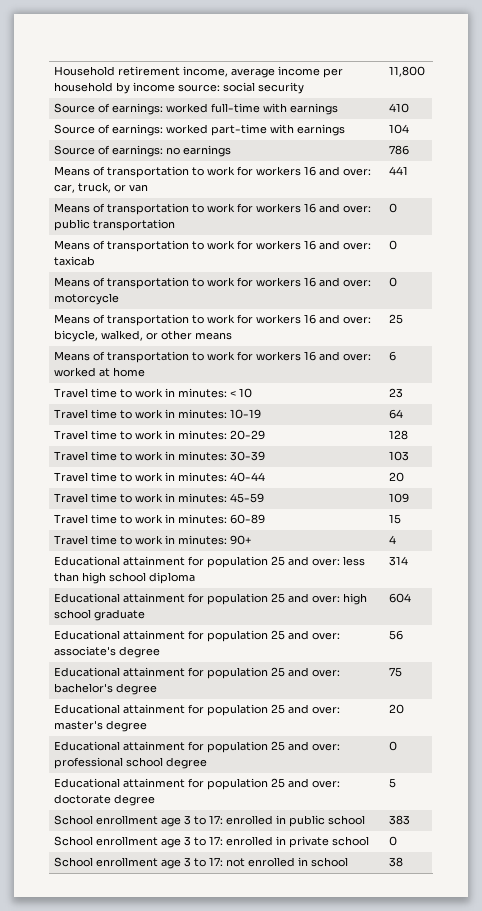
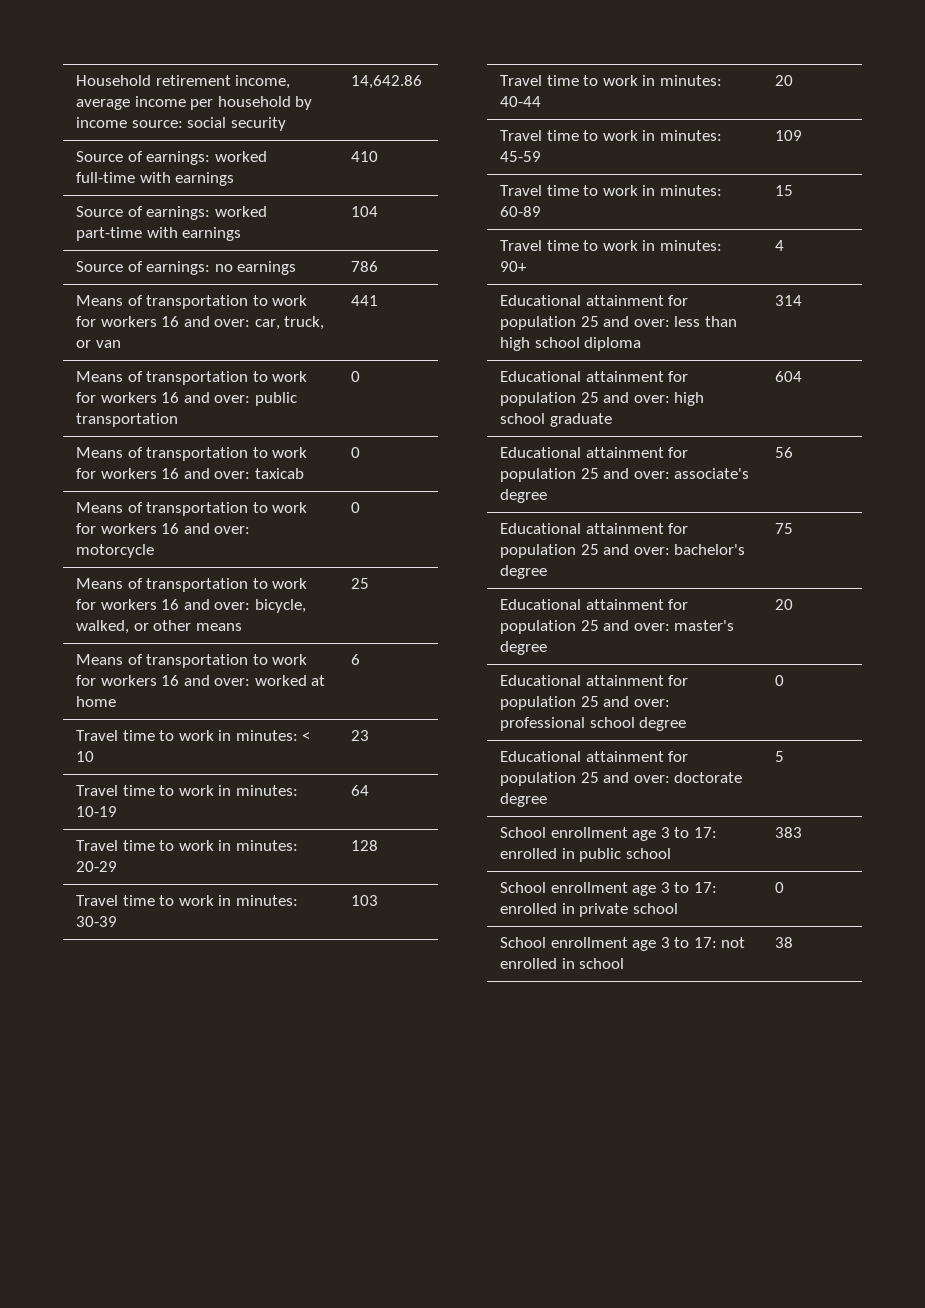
- Household retirement income, average income per household by income source: social security | 11,800
+ Household retirement income, average income per household by income source: social security | 14,642.86

